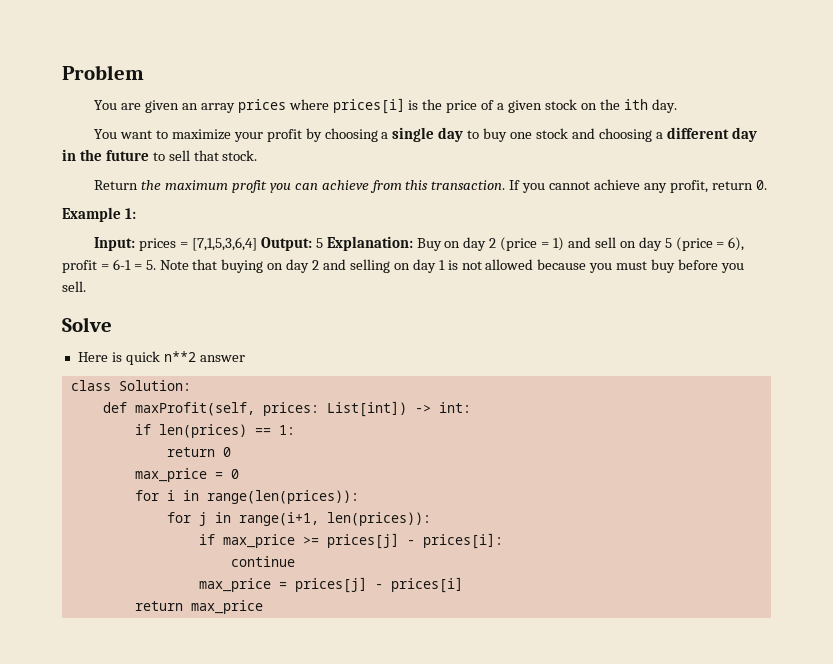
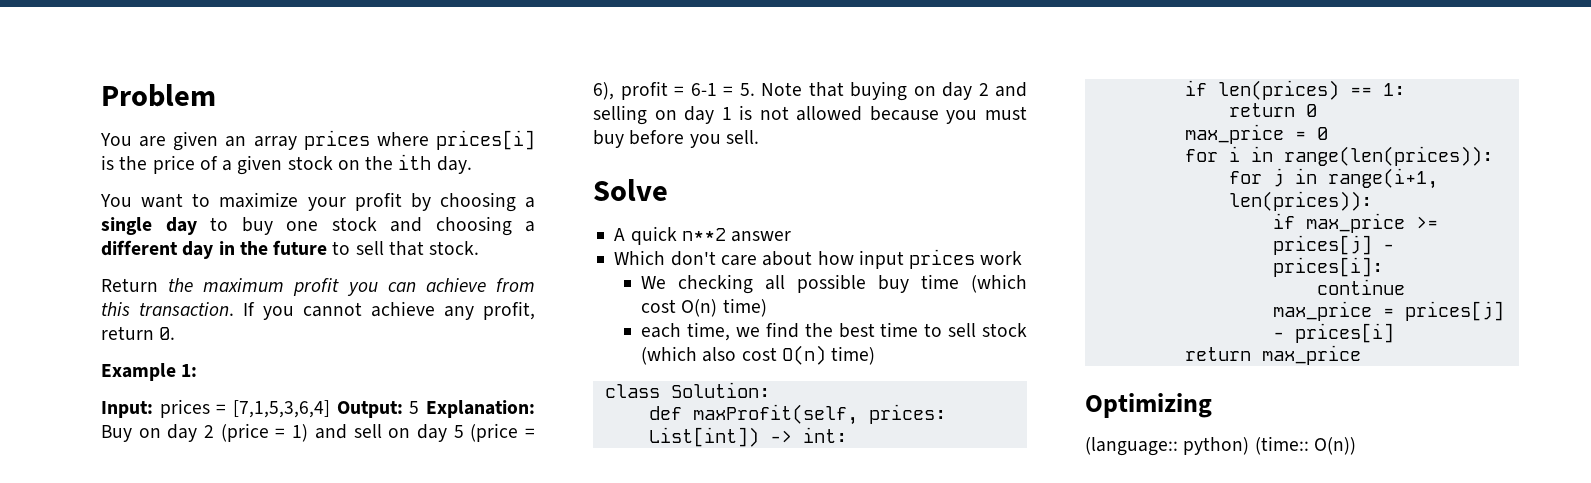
- Here is quick n**2 answer
+ A quick n**2 answer
+ Which don't care about how input prices work
+ We checking all possible buy time (which cost O(n) time)
+ each time, we find the best time to sell stock (which also cost O(n) time)
+ Optimizing
+ (language:: python) (time:: O(n))

